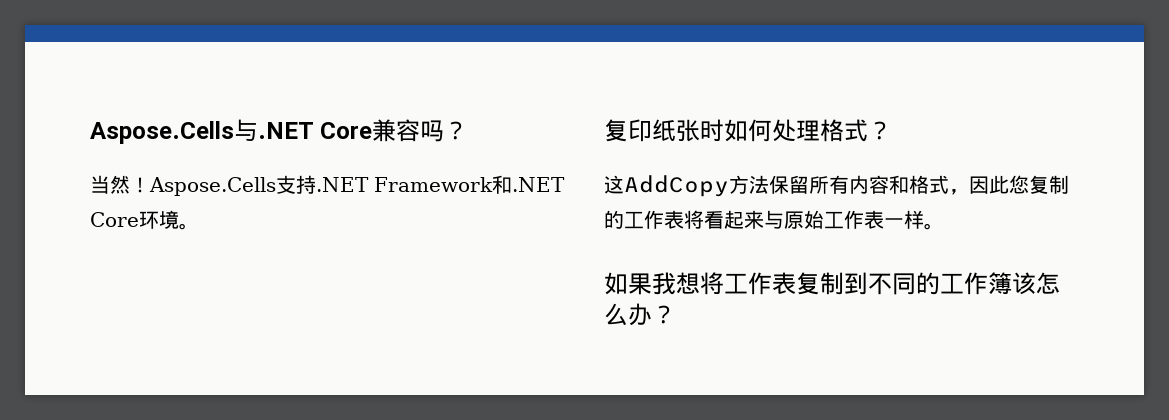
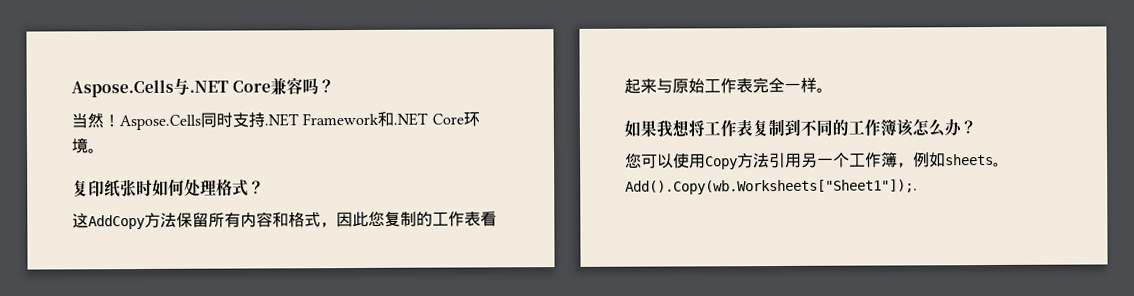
- Aspose.Cells支持.NET Framework和.NET Core环境。
+ Aspose.Cells同时支持.NET Framework和.NET Core环境。
- 这AddCopy方法保留所有内容和格式，因此您复制的工作表将看起来与原始工作表一样。
+ 这AddCopy方法保留所有内容和格式，因此您复制的工作表看起来与原始工作表完全一样。
+ 您可以使用Copy方法引用另一个工作簿，例如sheets。Add().Copy(wb.Worksheets["Sheet1"]);.

